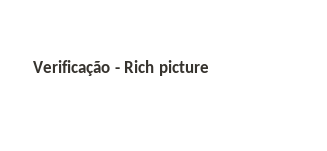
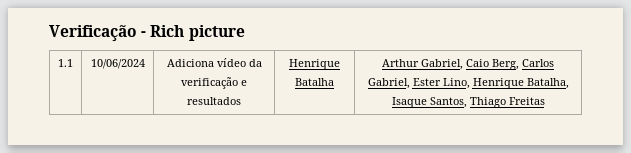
+ 1.1 | 10/06/2024 | Adiciona vídeo da verificação e resultados | Henrique Batalha | Arthur Gabriel, Caio Berg, Carlos Gabriel, Ester Lino, Henrique Batalha, Isaque Santos, Thiago Freitas

